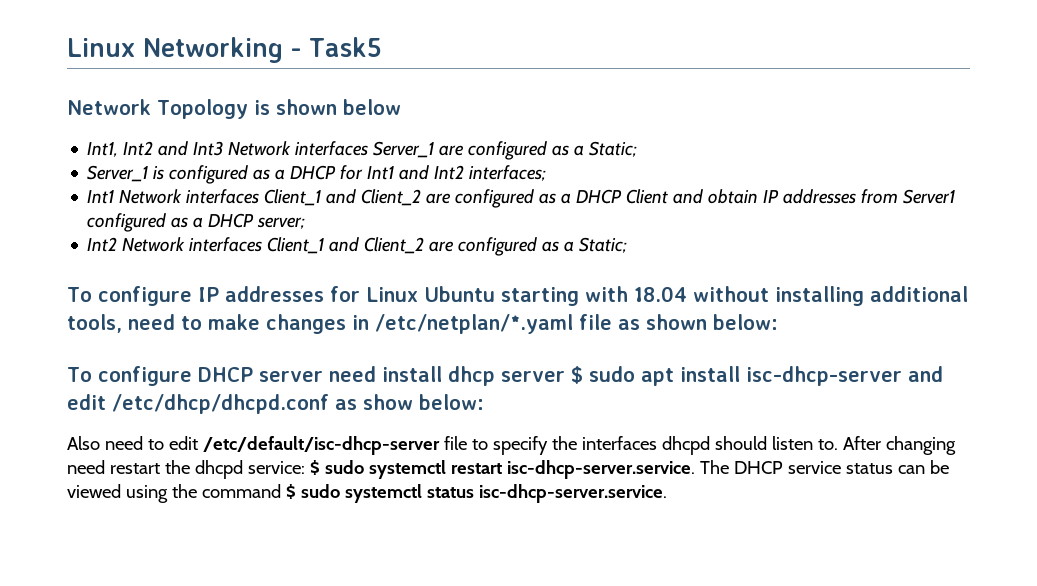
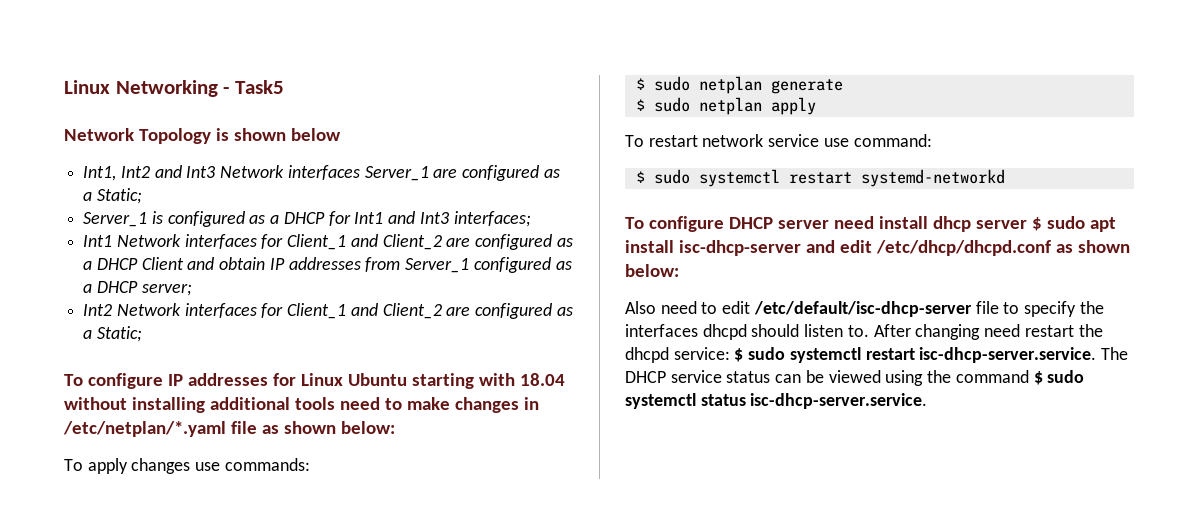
- Server_1 is configured as a DHCP for Int1 and Int2 interfaces;
+ Server_1 is configured as a DHCP for Int1 and Int3 interfaces;
- Int1 Network interfaces Client_1 and Client_2 are configured as a DHCP Client and obtain IP addresses from Server1 configured as a DHCP server;
+ Int1 Network interfaces for Client_1 and Client_2 are configured as a DHCP Client and obtain IP addresses from Server_1 configured as a DHCP server;
- Int2 Network interfaces Client_1 and Client_2 are configured as a Static;
+ Int2 Network interfaces for Client_1 and Client_2 are configured as a Static;
- To configure IP addresses for Linux Ubuntu starting with 18.04 without installing additional tools, need to make changes in /etc/netplan/*.yaml file as shown below:
+ To configure IP addresses for Linux Ubuntu starting with 18.04 without installing additional tools need to make changes in /etc/netplan/*.yaml file as shown below:
+ To apply changes use commands:
+ $ sudo netplan generate
+ $ sudo netplan apply
+ To restart network service use command:
+ $ sudo systemctl restart systemd-networkd
- To configure DHCP server need install dhcp server $ sudo apt install isc-dhcp-server and edit /etc/dhcp/dhcpd.conf as show below:
+ To configure DHCP server need install dhcp server $ sudo apt install isc-dhcp-server and edit /etc/dhcp/dhcpd.conf as shown below:

